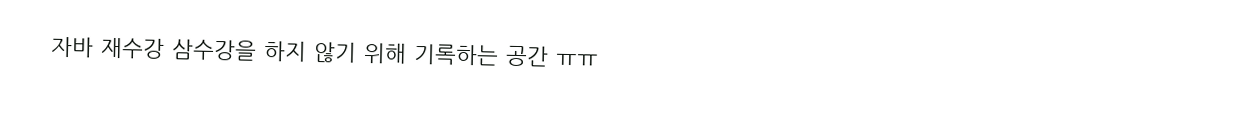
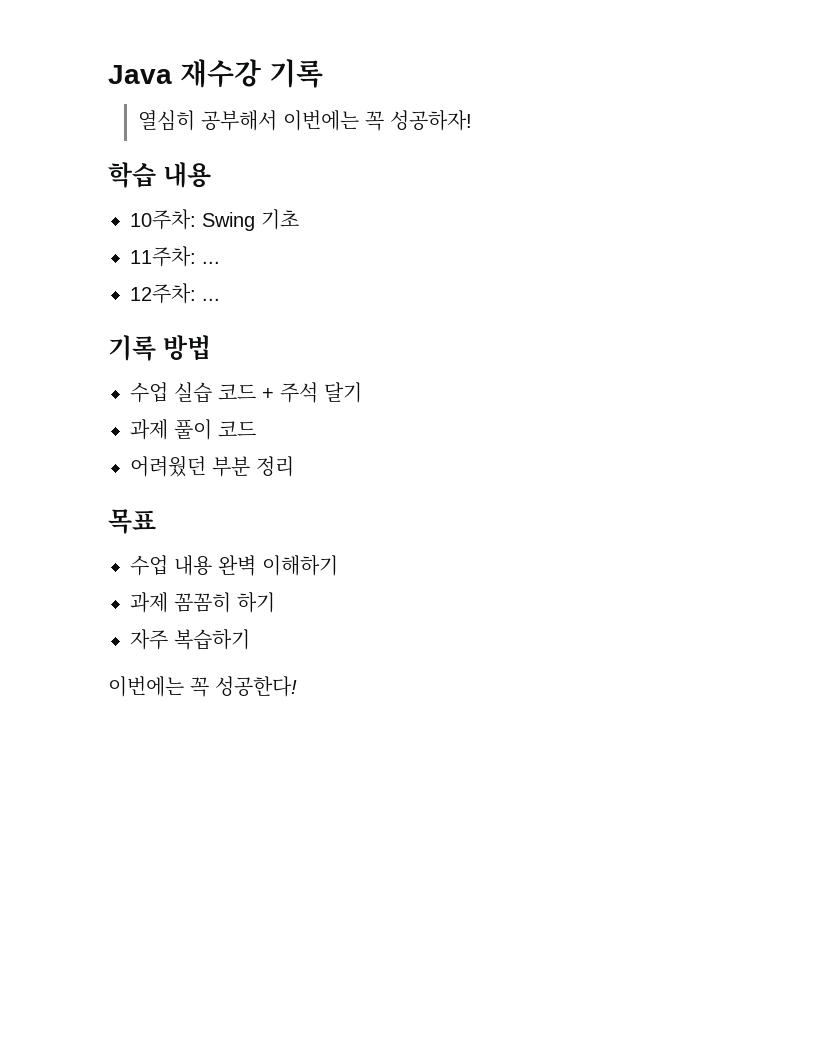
- 자바 재수강 삼수강을 하지 않기 위해 기록하는 공간 ㅠㅠ
+ Java 재수강 기록
+ 열심히 공부해서 이번에는 꼭 성공하자!
+ 학습 내용
+ 10주차: Swing 기초
+ 11주차: ...
+ 12주차: ...
+ 기록 방법
+ 수업 실습 코드 + 주석 달기
+ 과제 풀이 코드
+ 어려웠던 부분 정리
+ 목표
+ 수업 내용 완벽 이해하기
+ 과제 꼼꼼히 하기
+ 자주 복습하기
+ 이번에는 꼭 성공한다!

